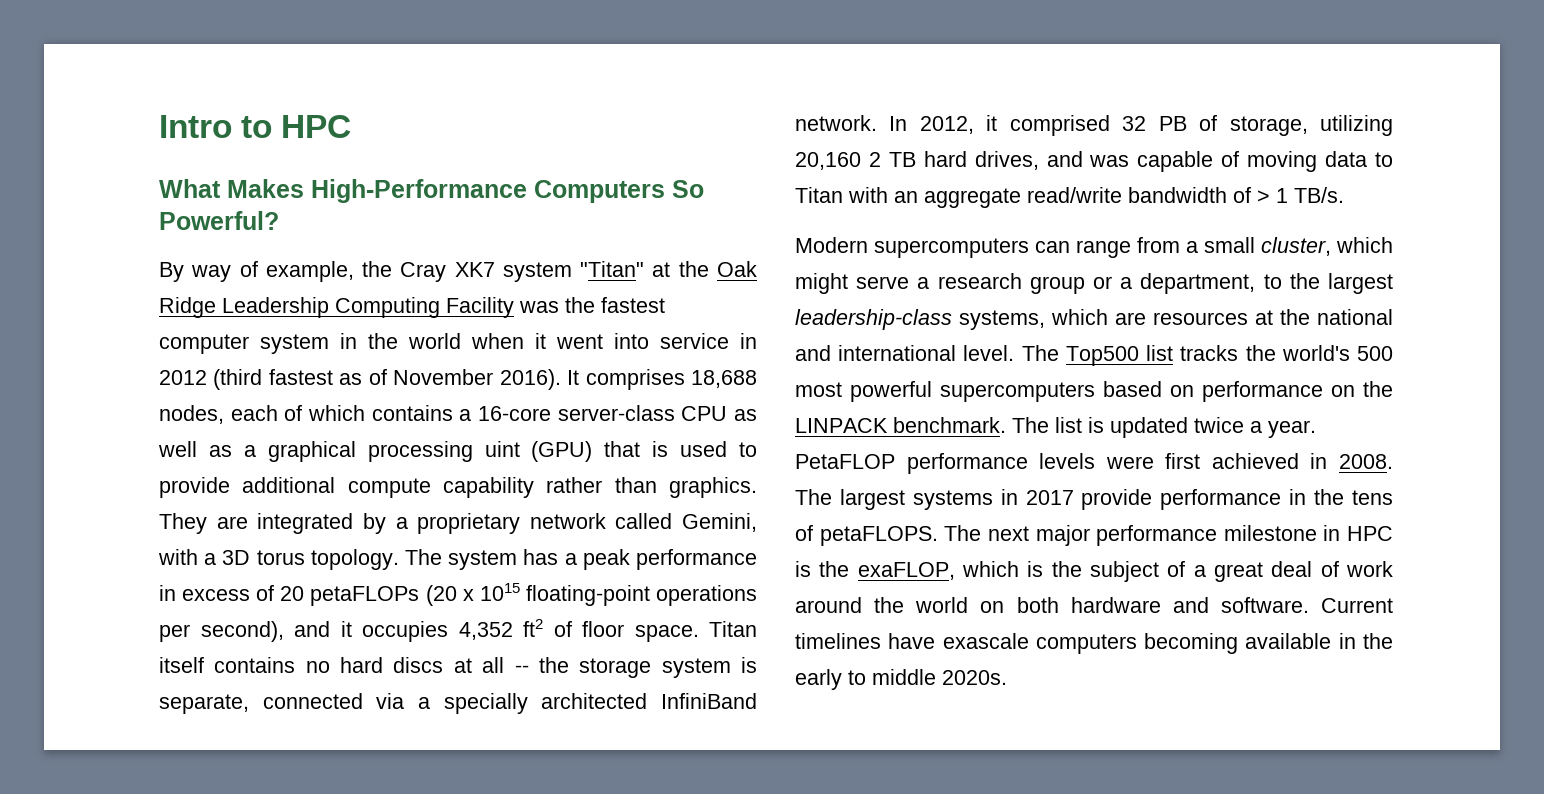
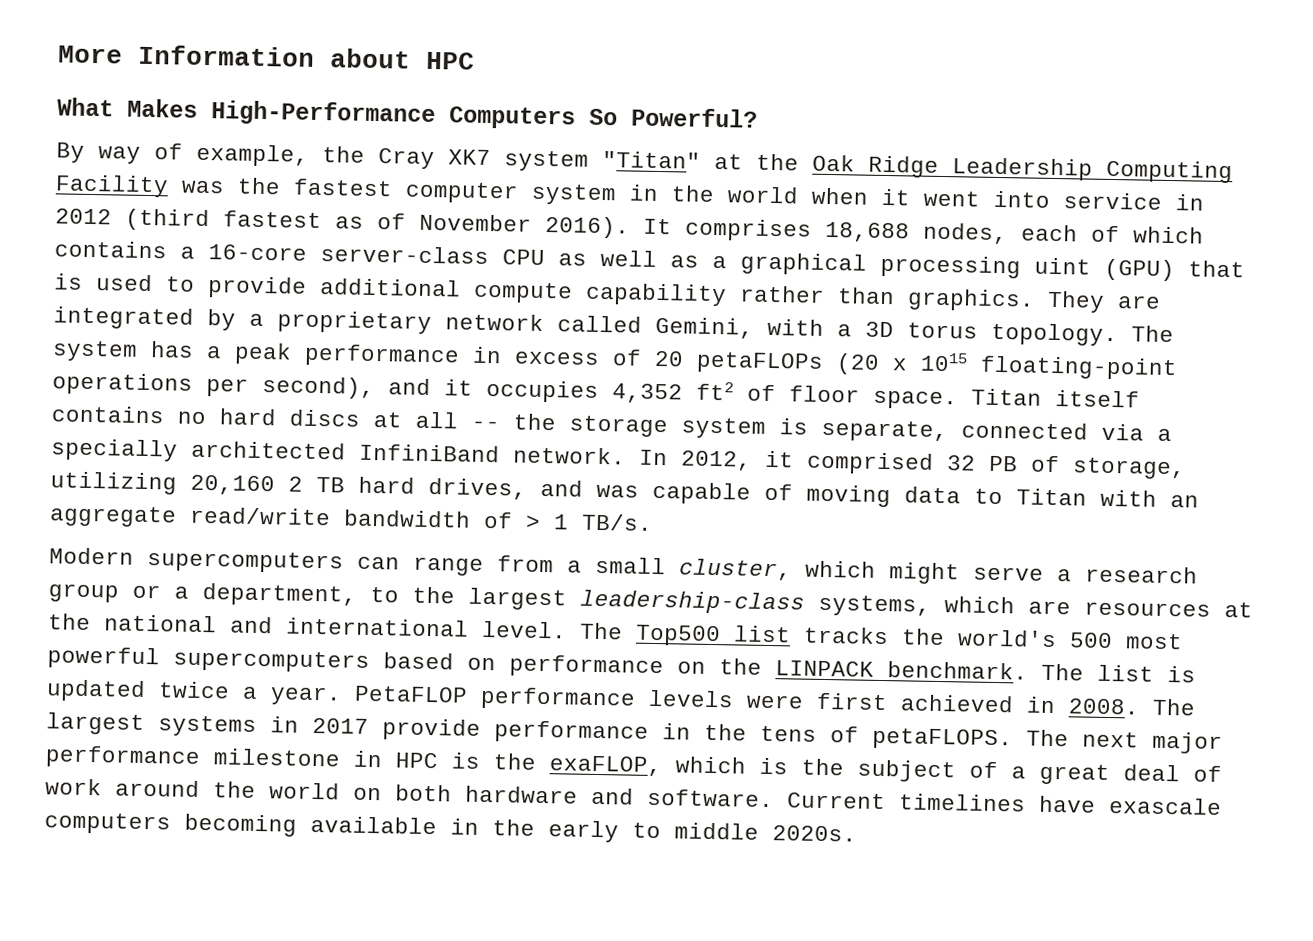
- Intro to HPC
+ More Information about HPC

